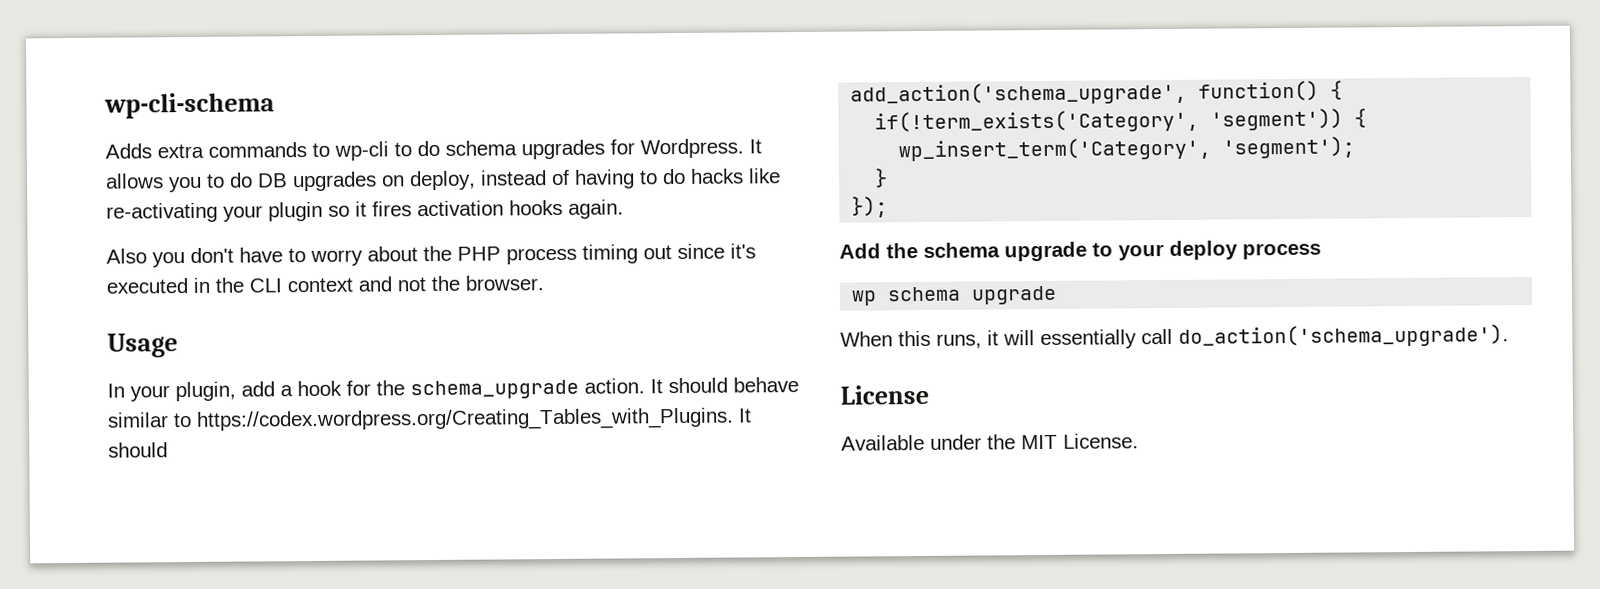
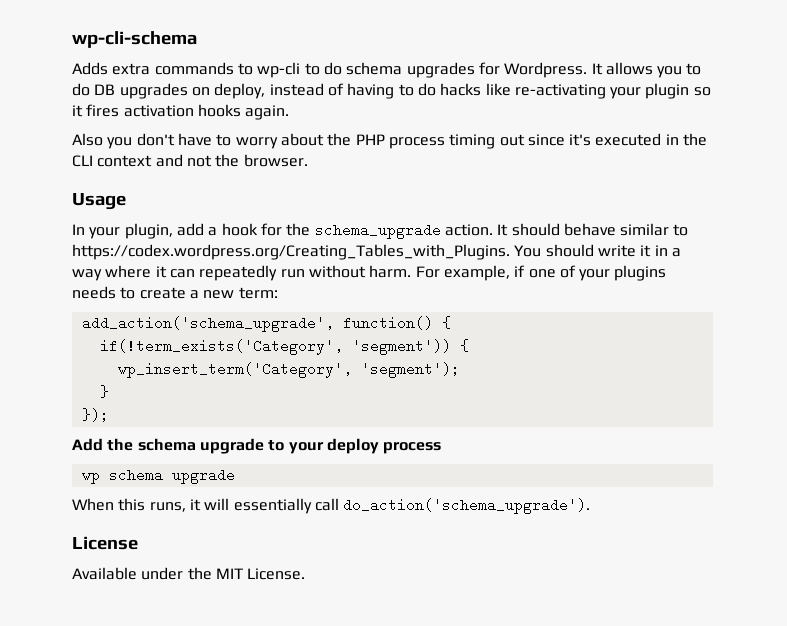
- It should behave similar to https://codex.wordpress.org/Creating_Tables_with_Plugins. It should
+ It should behave similar to https://codex.wordpress.org/Creating_Tables_with_Plugins. You should write it in a way where it can repeatedly run without harm. For example, if one of your plugins needs to create a new term:

